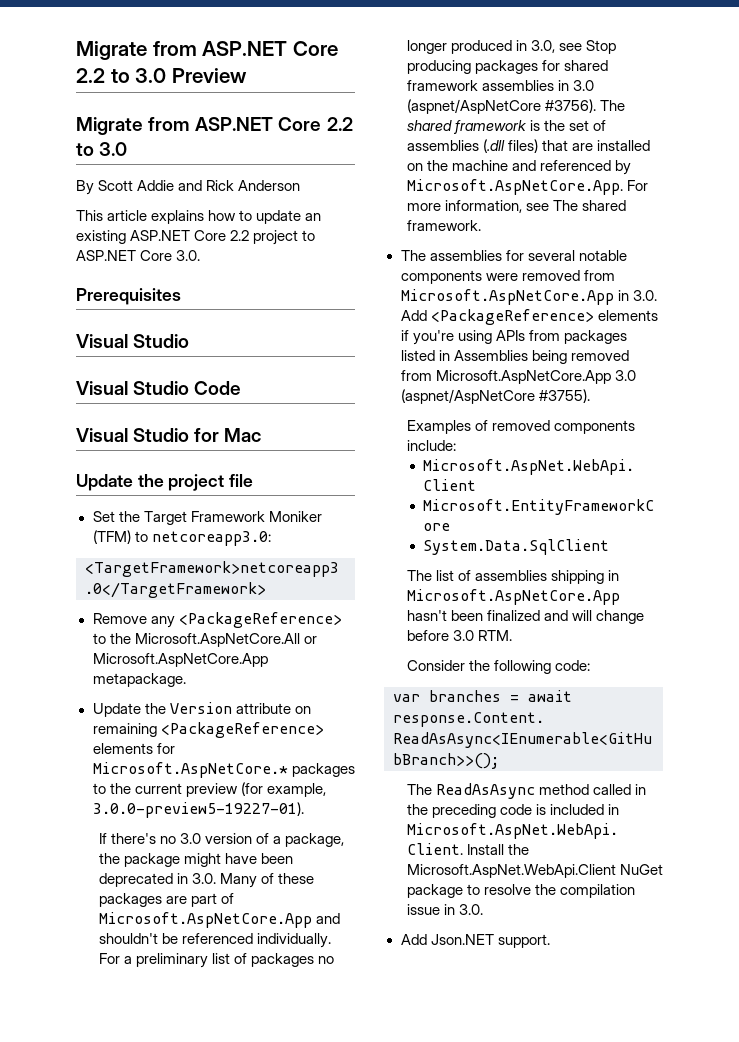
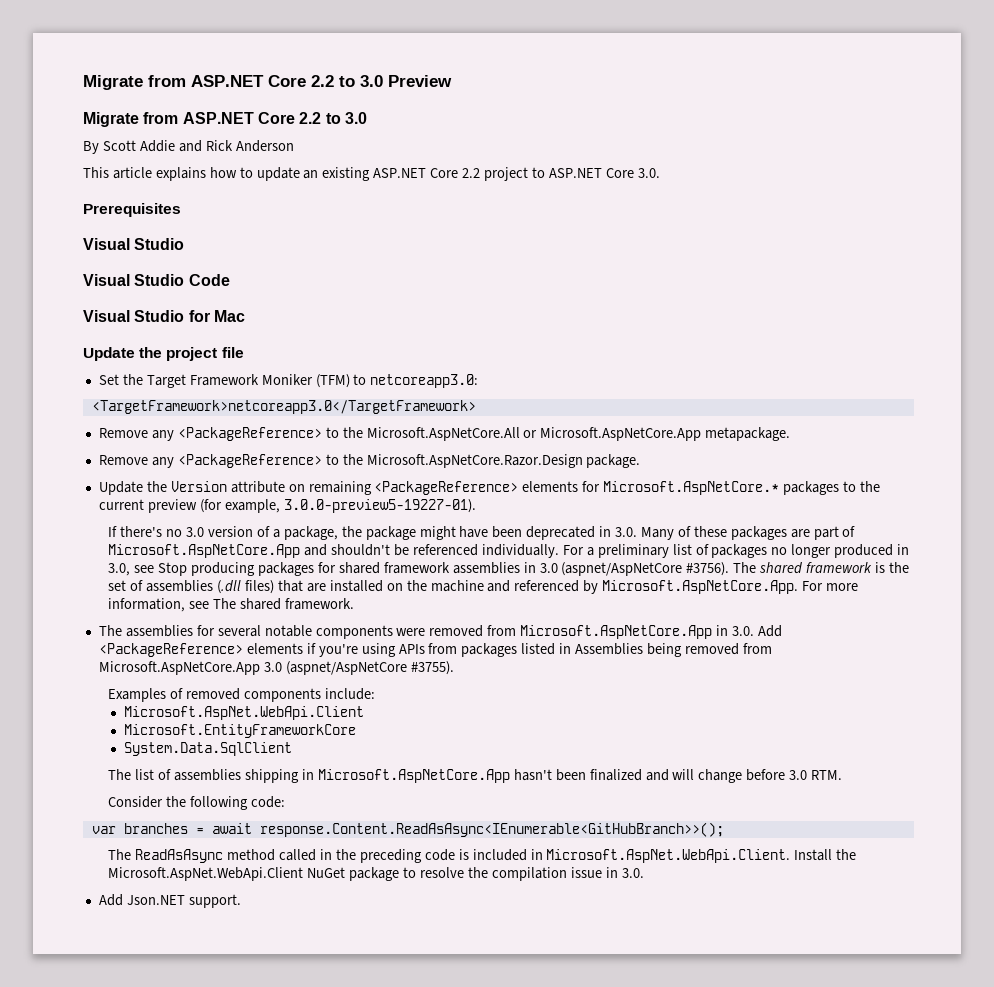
+ Remove any <PackageReference> to the Microsoft.AspNetCore.Razor.Design package.

